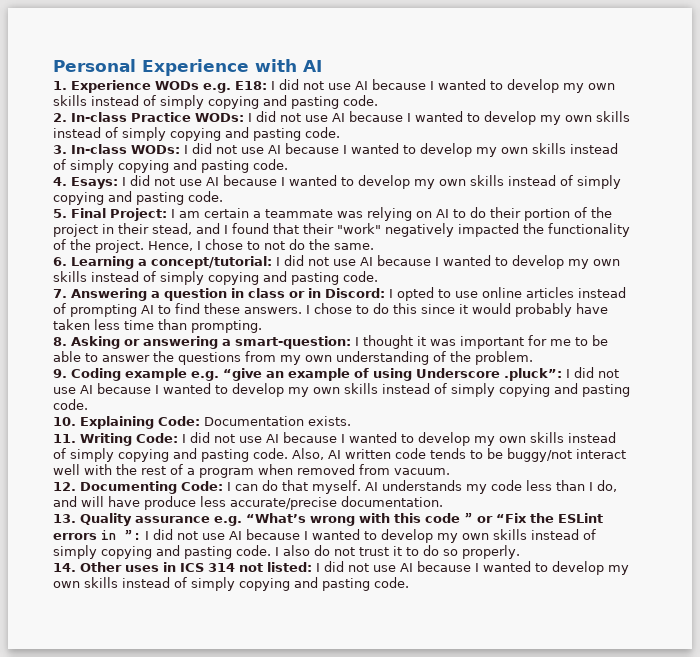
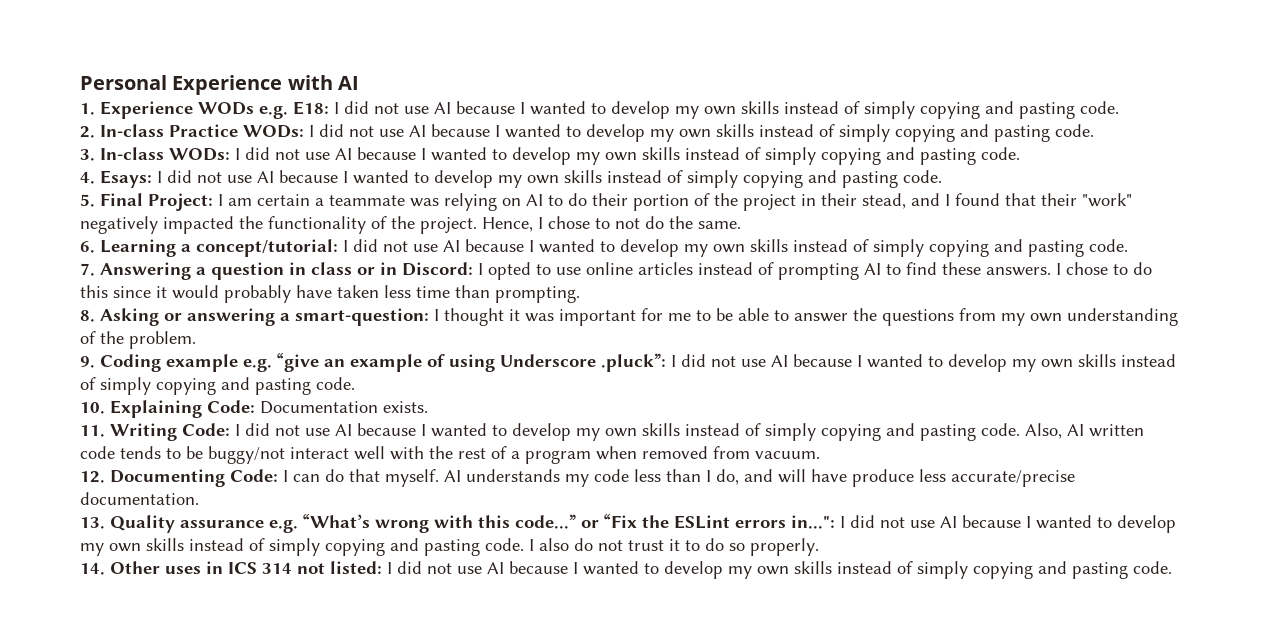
- 13. Quality assurance e.g. “What’s wrong with this code ” or “Fix the ESLint errors in ”: I did not use AI because I wanted to develop my own skills instead of simply copying and pasting code.
+ 13. Quality assurance e.g. “What’s wrong with this code...” or “Fix the ESLint errors in...": I did not use AI because I wanted to develop my own skills instead of simply copying and pasting code.

